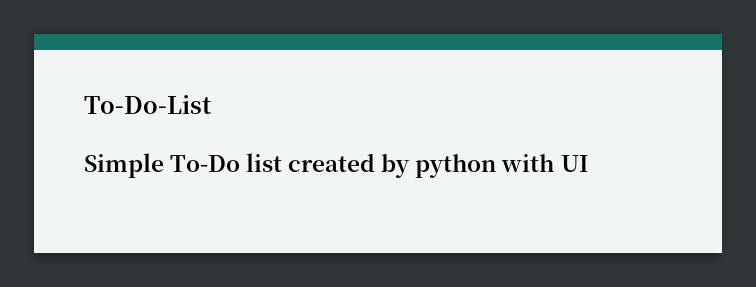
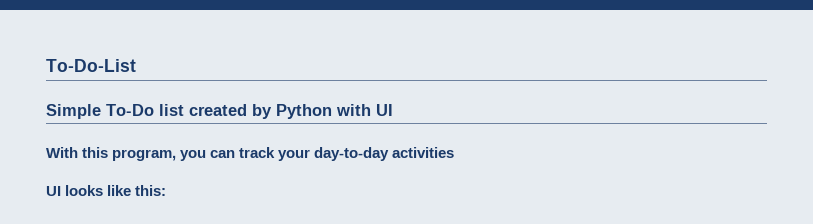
- Simple To-Do list created by python with UI
+ Simple To-Do list created by Python with UI
+ With this program, you can track your day-to-day activities
+ UI looks like this:

